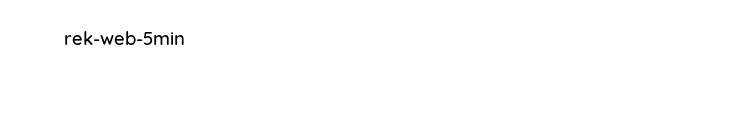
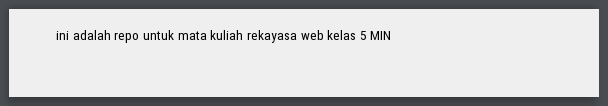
- rek-web-5min
+ ini adalah repo untuk mata kuliah rekayasa web kelas 5 MIN

